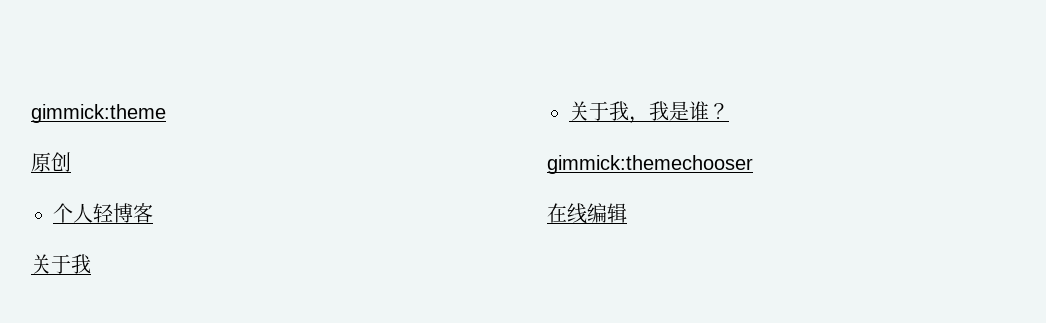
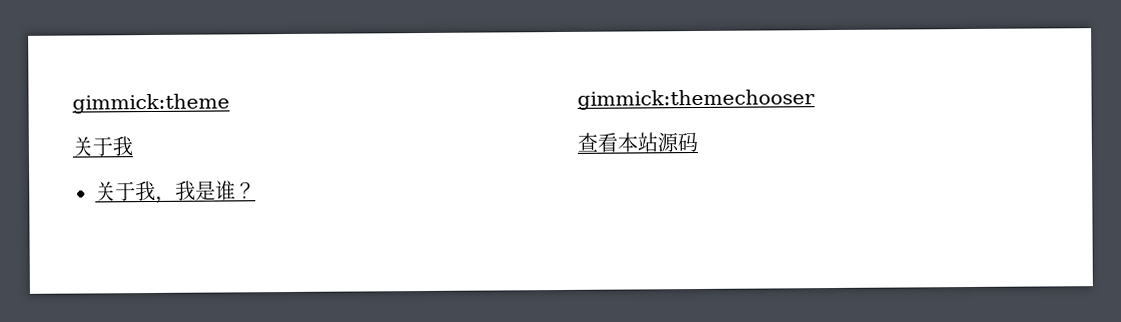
- 原创
- 个人轻博客
- 在线编辑
+ 查看本站源码

